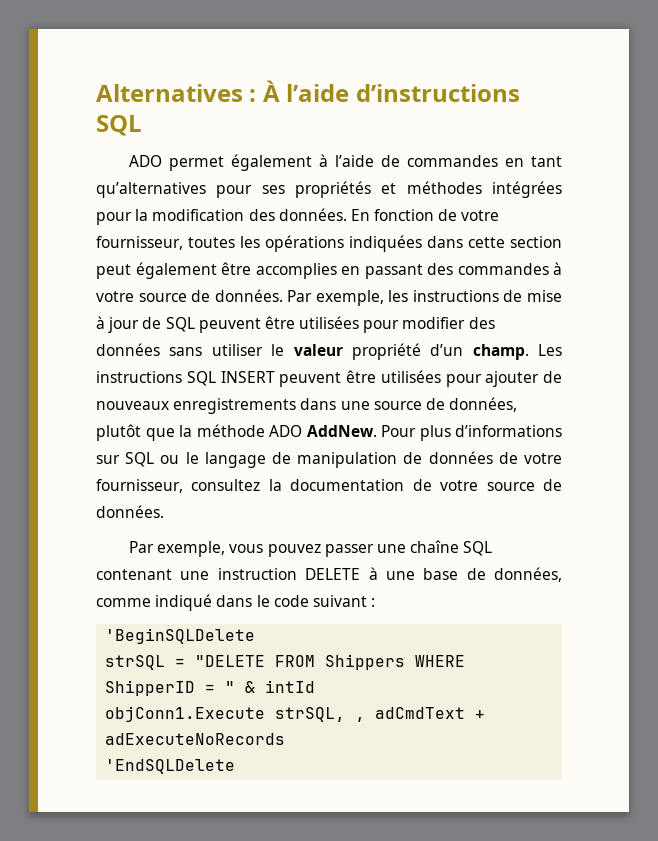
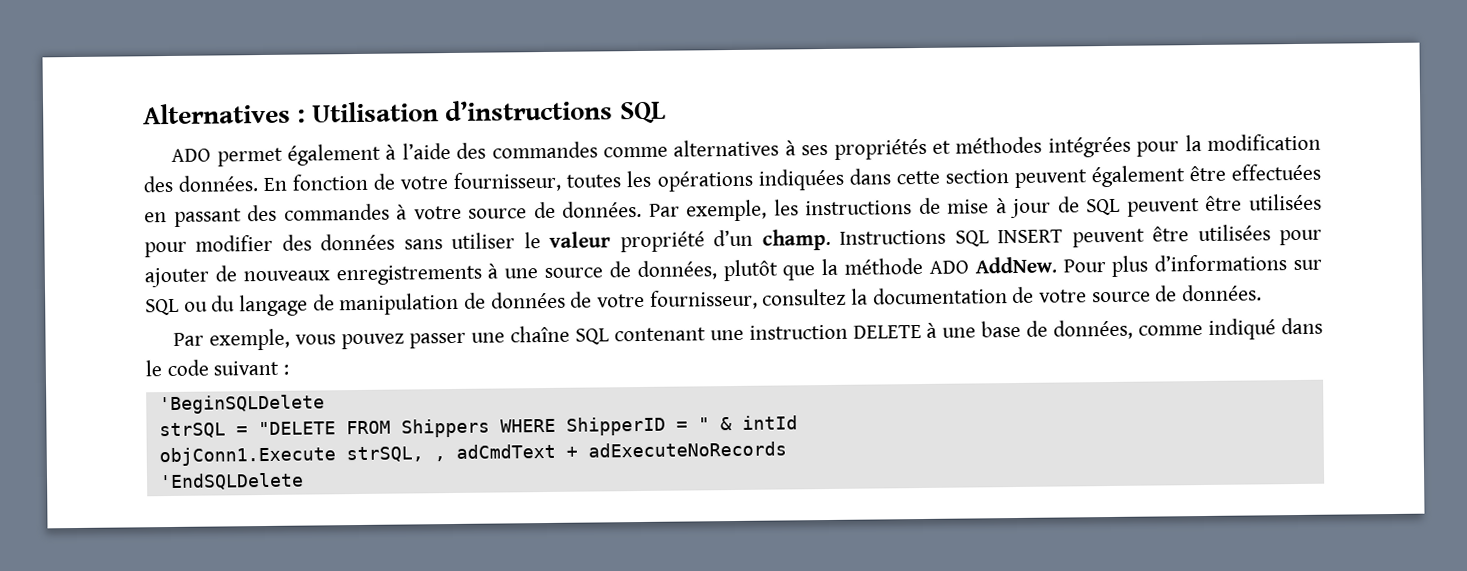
- Alternatives : À l’aide d’instructions SQL
+ Alternatives : Utilisation d’instructions SQL
- ADO permet également à l’aide de commandes en tant qu’alternatives pour ses propriétés et méthodes intégrées pour la modification des données.
+ ADO permet également à l’aide des commandes comme alternatives à ses propriétés et méthodes intégrées pour la modification des données.
- En fonction de votre fournisseur, toutes les opérations indiquées dans cette section peut également être accomplies en passant des commandes à votre source de données.
+ En fonction de votre fournisseur, toutes les opérations indiquées dans cette section peuvent également être effectuées en passant des commandes à votre source de données.
- Les instructions SQL INSERT peuvent être utilisées pour ajouter de nouveaux enregistrements dans une source de données, plutôt que la méthode ADO AddNew.
+ Instructions SQL INSERT peuvent être utilisées pour ajouter de nouveaux enregistrements à une source de données, plutôt que la méthode ADO AddNew.
- Pour plus d’informations sur SQL ou le langage de manipulation de données de votre fournisseur, consultez la documentation de votre source de données.
+ Pour plus d’informations sur SQL ou du langage de manipulation de données de votre fournisseur, consultez la documentation de votre source de données.

